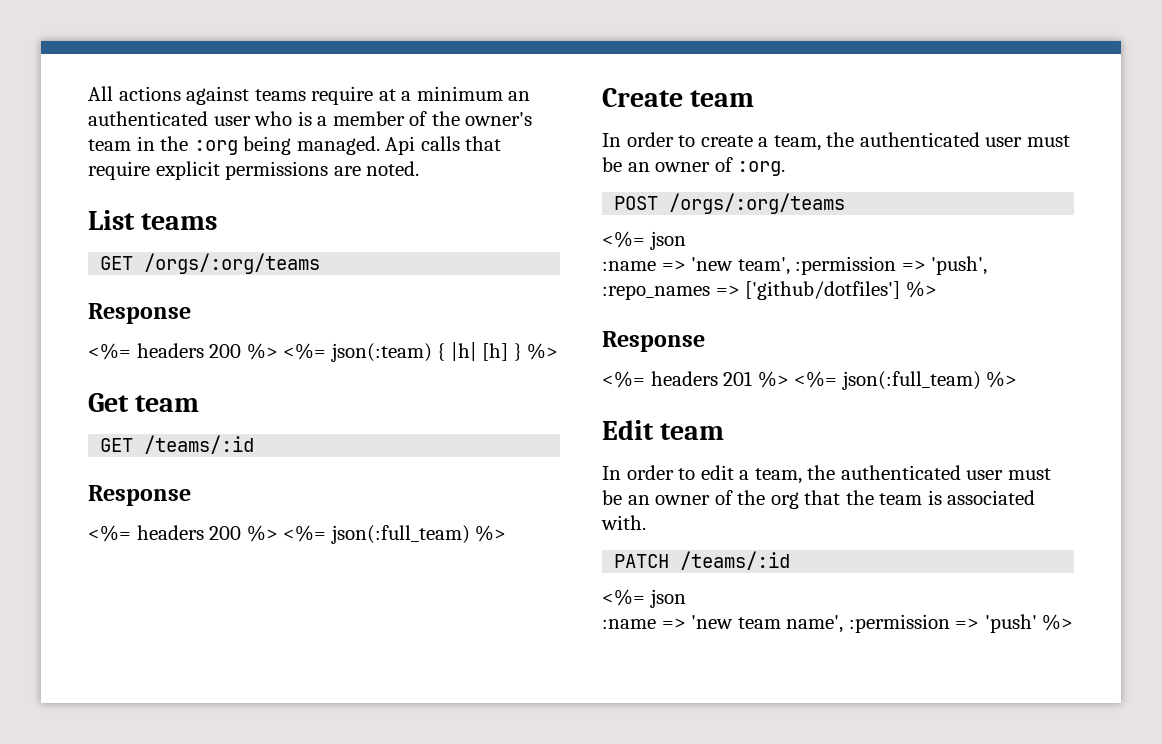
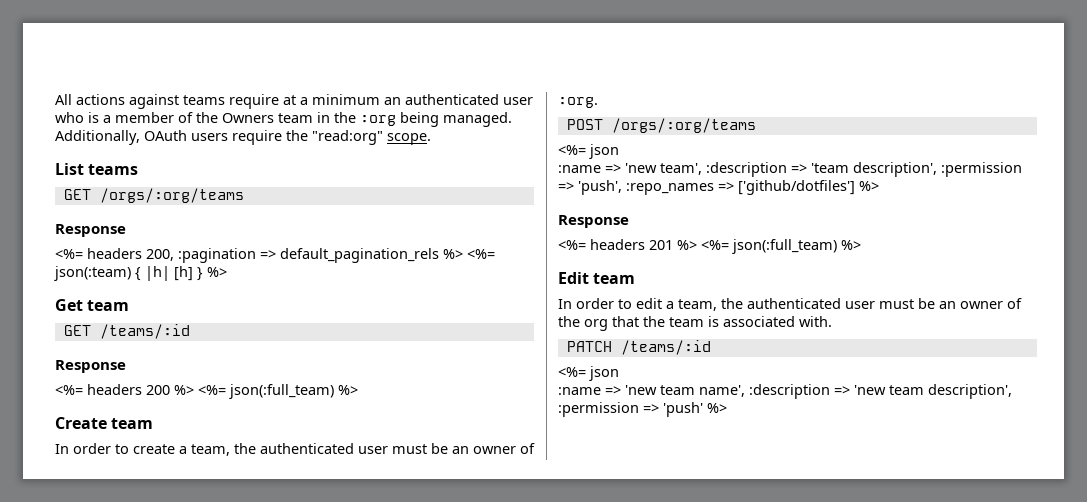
- All actions against teams require at a minimum an authenticated user who is a member of the owner's team in the :org being managed.
+ All actions against teams require at a minimum an authenticated user who is a member of the Owners team in the :org being managed.
- Api calls that require explicit permissions are noted.
+ Additionally, OAuth users require the "read:org" scope.
- <%= headers 200 %> <%= json(:team) { |h| [h] } %>
+ <%= headers 200, :pagination => default_pagination_rels %> <%= json(:team) { |h| [h] } %>
- :name => 'new team', :permission => 'push', :repo_names => ['github/dotfiles'] %>
+ :name => 'new team', :description => 'team description', :permission => 'push', :repo_names => ['github/dotfiles'] %>
- :name => 'new team name', :permission => 'push' %>
+ :name => 'new team name', :description => 'new team description', :permission => 'push' %>

